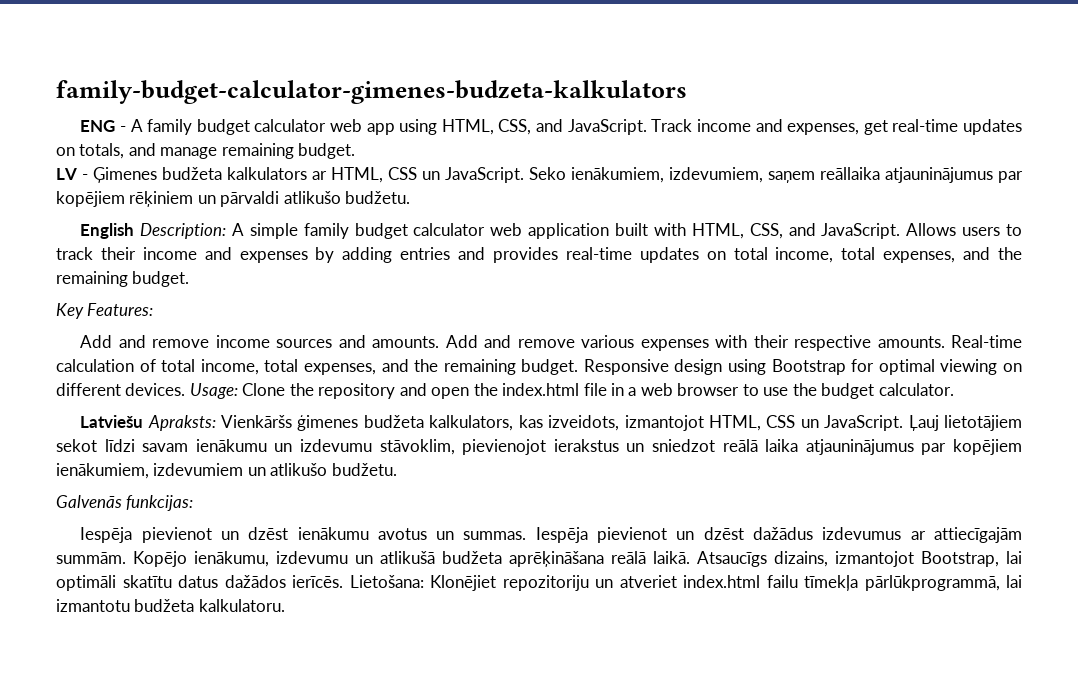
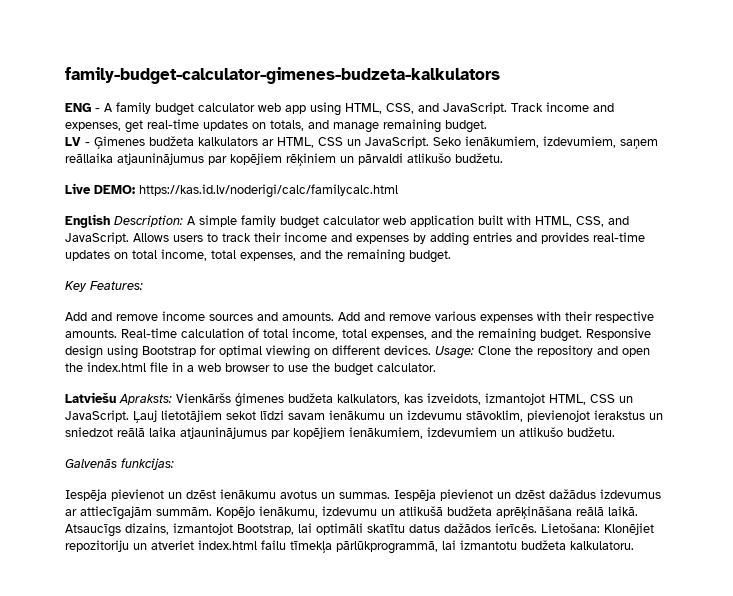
+ Live DEMO: https://kas.id.lv/noderigi/calc/familycalc.html

